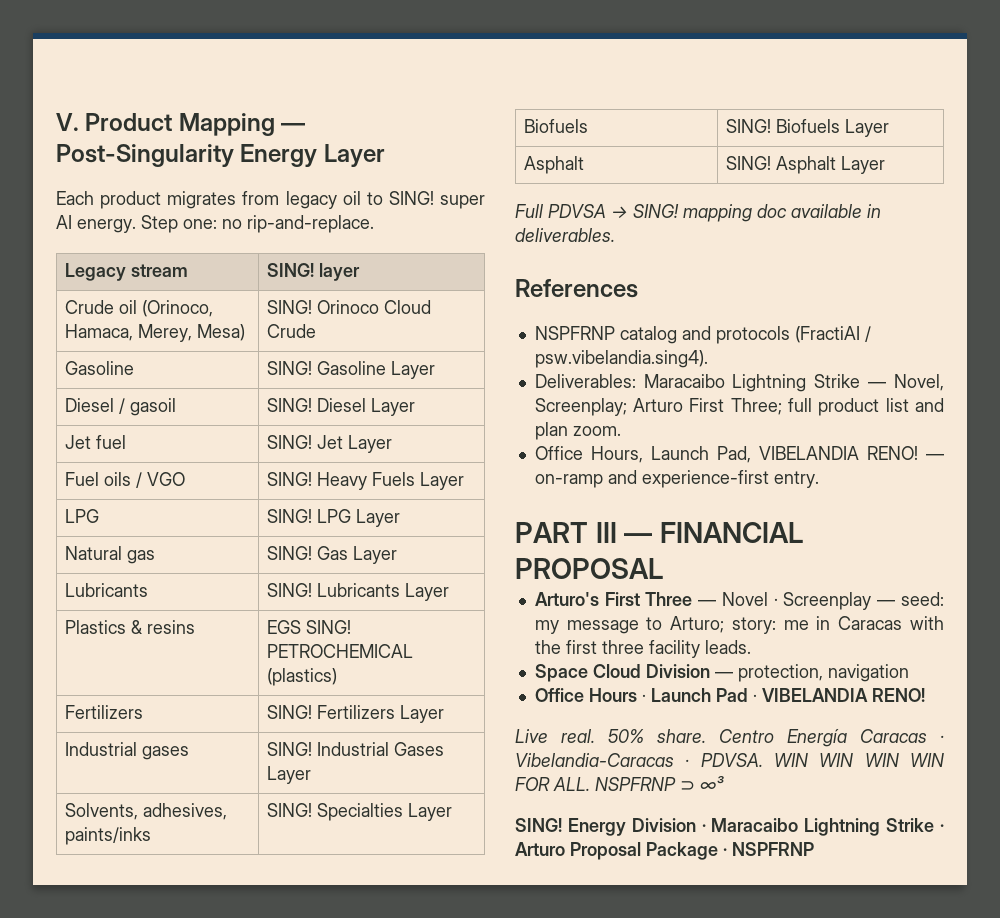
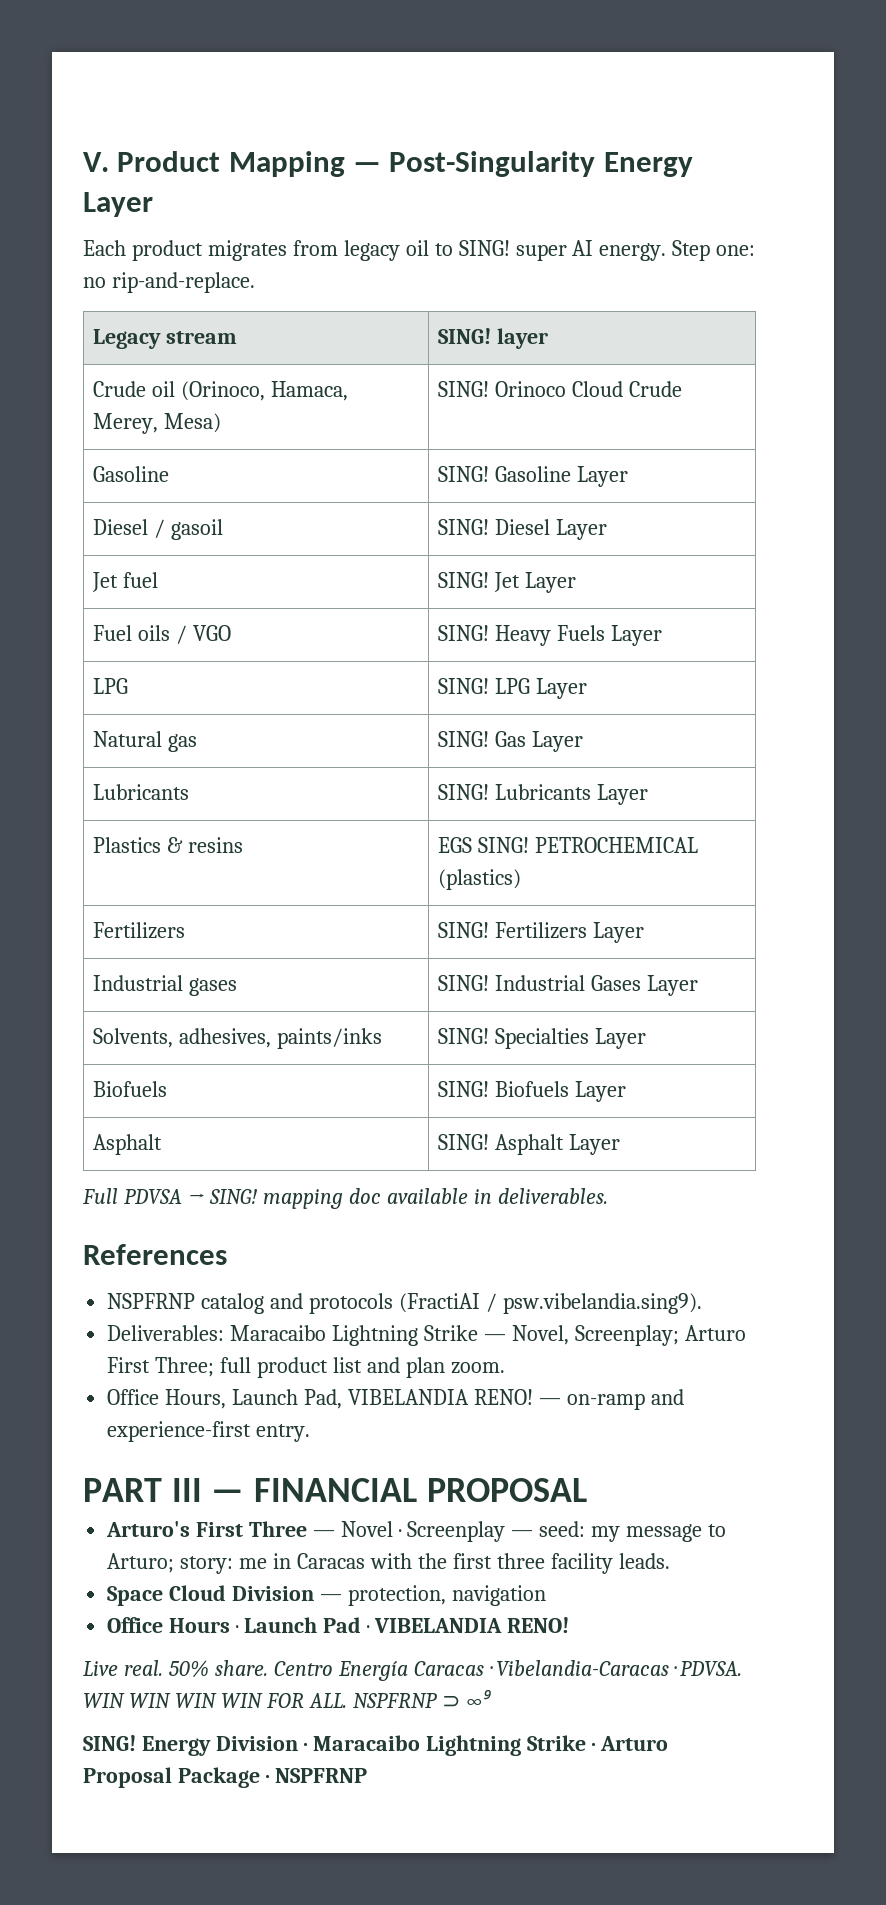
- NSPFRNP catalog and protocols (FractiAI / psw.vibelandia.sing4).
+ NSPFRNP catalog and protocols (FractiAI / psw.vibelandia.sing9).
- WIN WIN WIN WIN FOR ALL. NSPFRNP ⊃ ∞³
+ WIN WIN WIN WIN FOR ALL. NSPFRNP ⊃ ∞⁹

